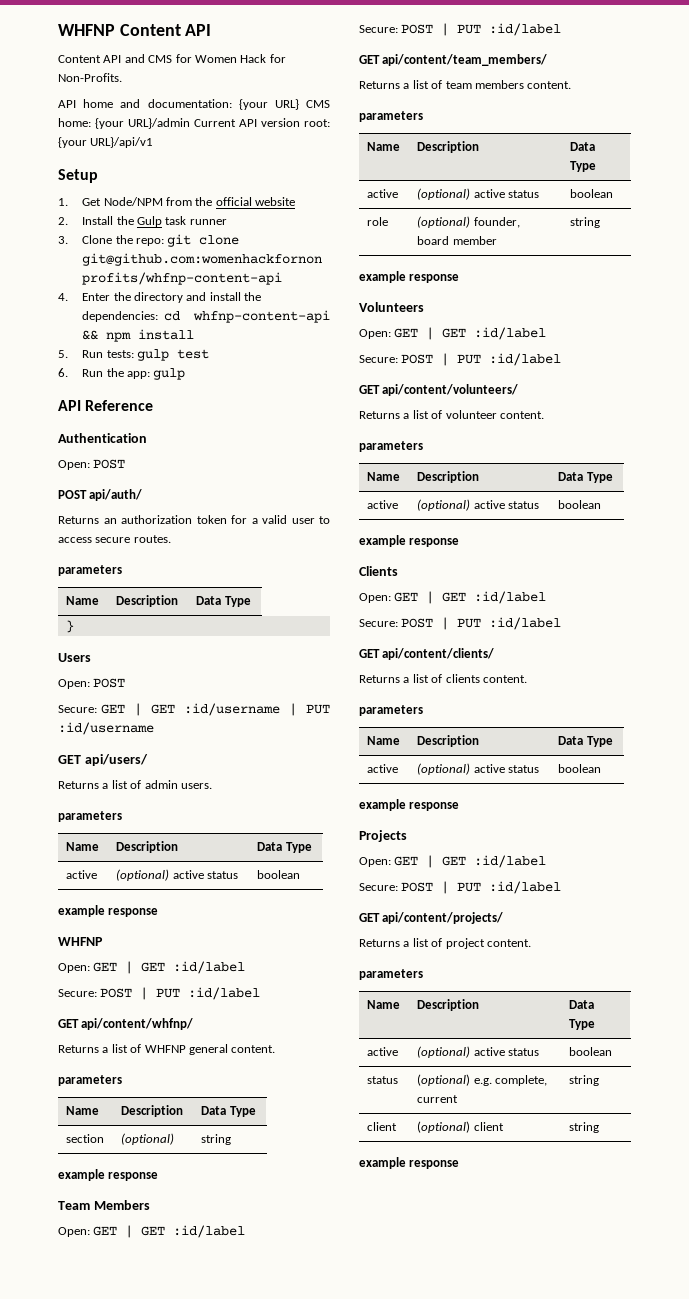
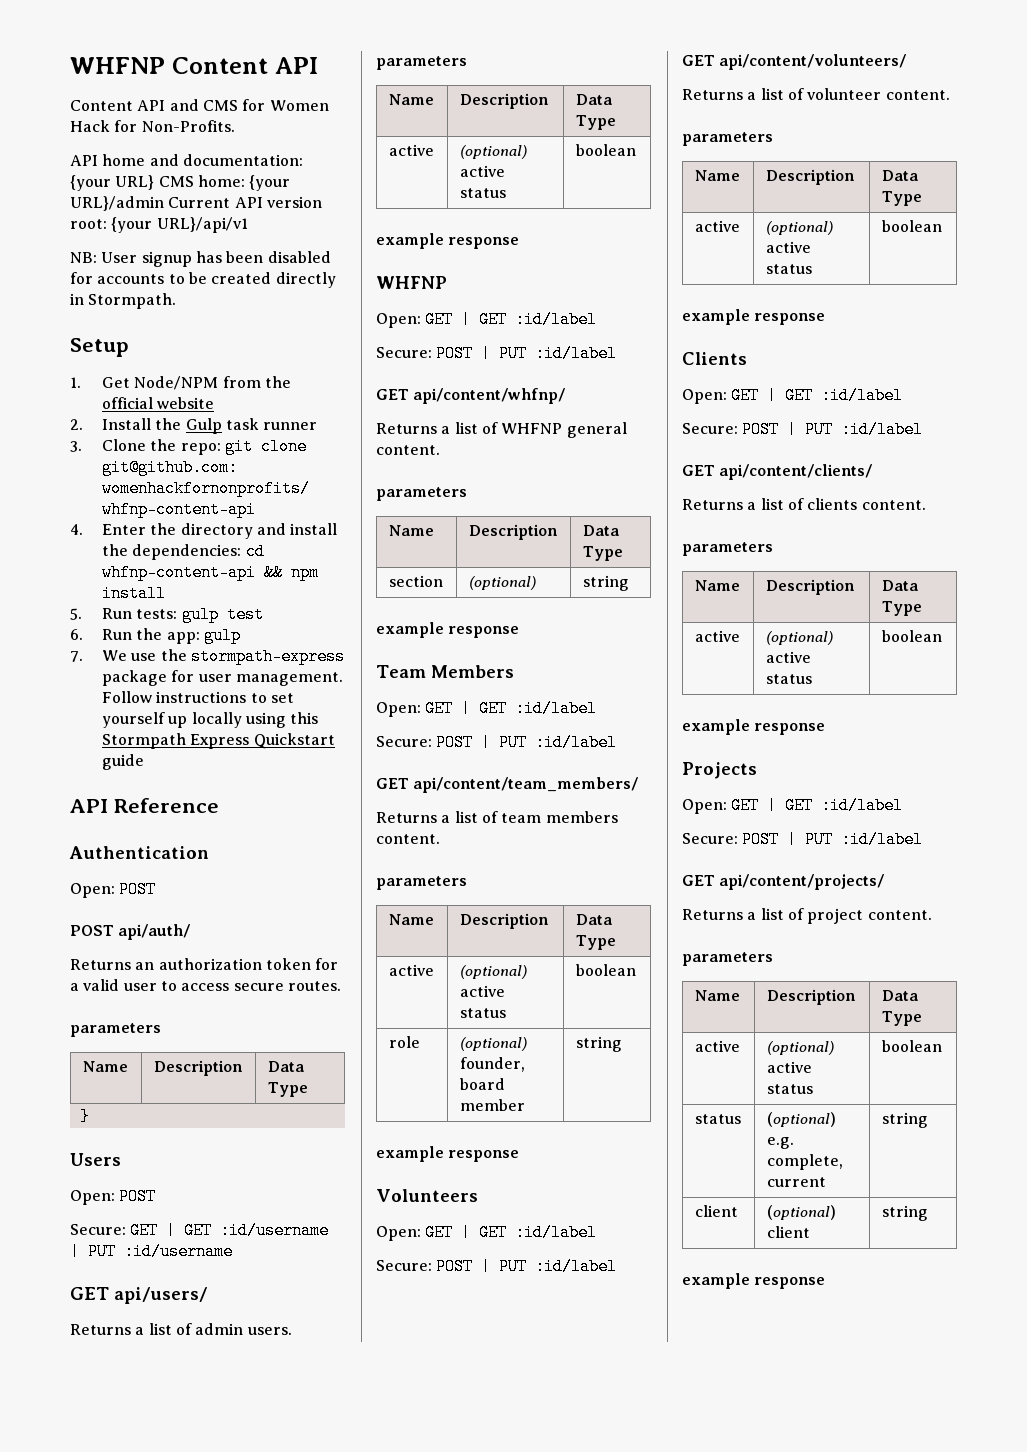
+ NB: User signup has been disabled for accounts to be created directly in Stormpath.
+ 7. We use the stormpath-express package for user management. Follow instructions to set yourself up locally using this Stormpath Express Quickstart guide

